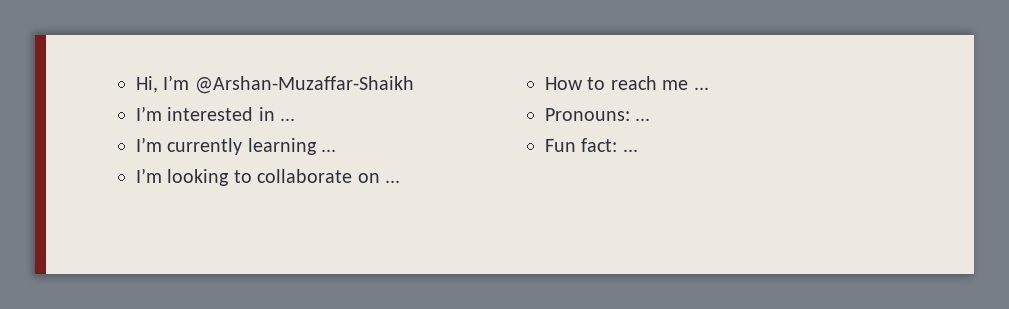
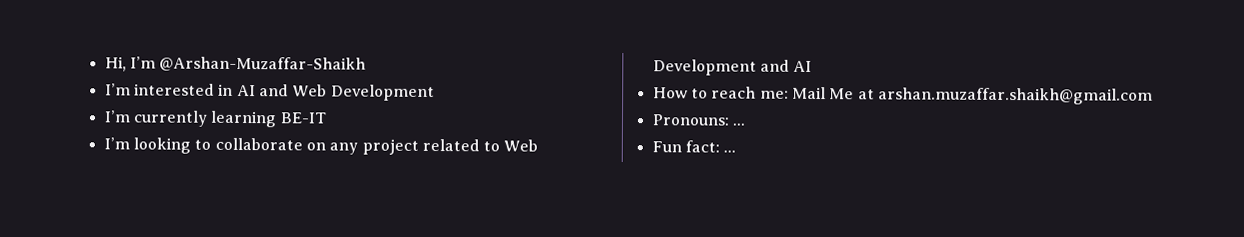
- I’m interested in ...
+ I’m interested in AI and Web Development
- I’m currently learning ...
+ I’m currently learning BE-IT
- I’m looking to collaborate on ...
- How to reach me ...
+ I’m looking to collaborate on any project related to Web Development and AI
+ How to reach me: Mail Me at arshan.muzaffar.shaikh@gmail.com

